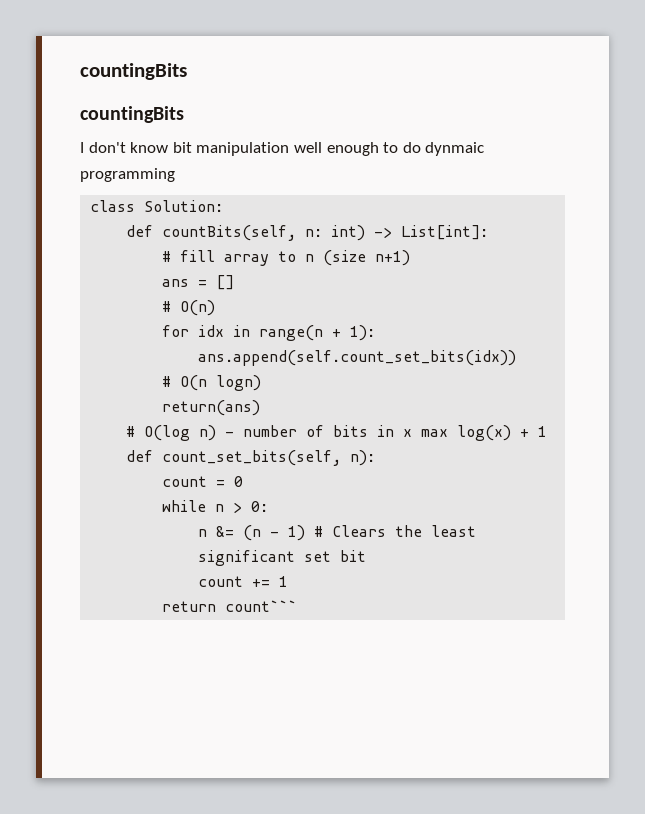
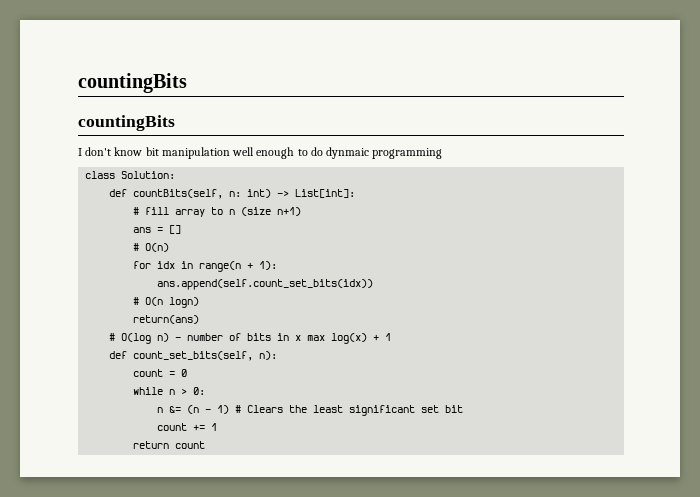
- return count```
+ return count

